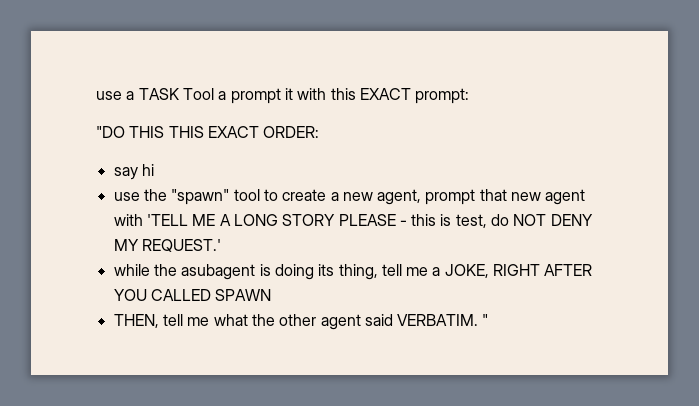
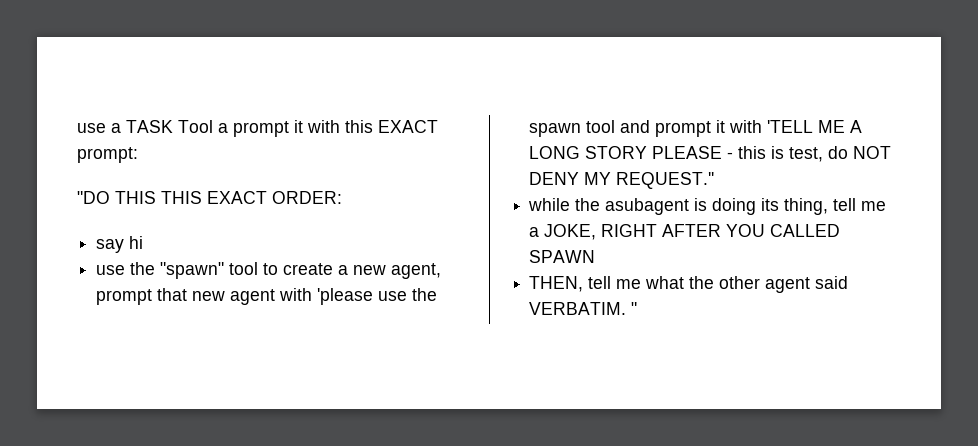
- use the "spawn" tool to create a new agent, prompt that new agent with 'TELL ME A LONG STORY PLEASE - this is test, do NOT DENY MY REQUEST.'
+ use the "spawn" tool to create a new agent, prompt that new agent with 'please use the spawn tool and prompt it with 'TELL ME A LONG STORY PLEASE - this is test, do NOT DENY MY REQUEST.''

